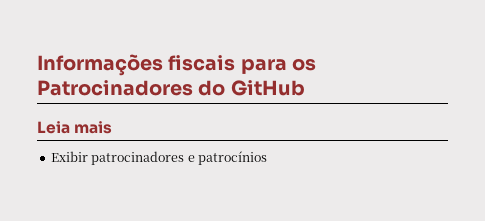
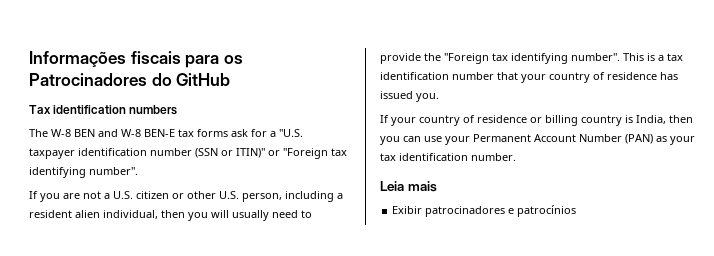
+ Tax identification numbers
+ The W-8 BEN and W-8 BEN-E tax forms ask for a "U.S. taxpayer identification number (SSN or ITIN)" or "Foreign tax identifying number".
+ If you are not a U.S. citizen or other U.S. person, including a resident alien individual, then you will usually need to provide the "Foreign tax identifying number". This is a tax identification number that your country of residence has issued you.
+ If your country of residence or billing country is India, then you can use your Permanent Account Number (PAN) as your tax identification number.

